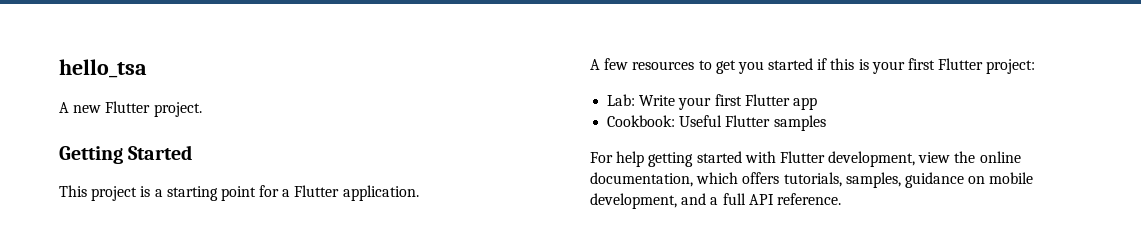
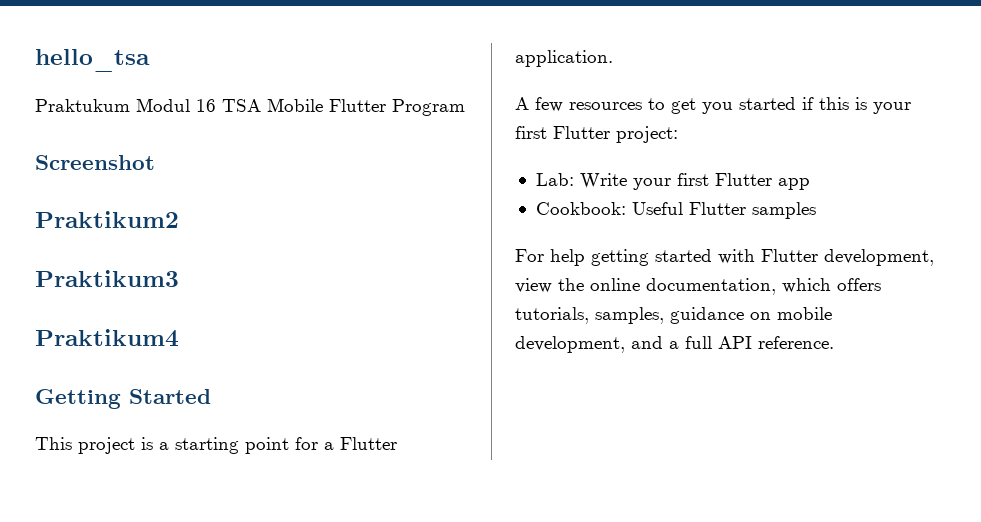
- A new Flutter project.
+ Praktukum Modul 16 TSA Mobile Flutter Program
+ Screenshot
+ Praktikum2
+ Praktikum3
+ Praktikum4

